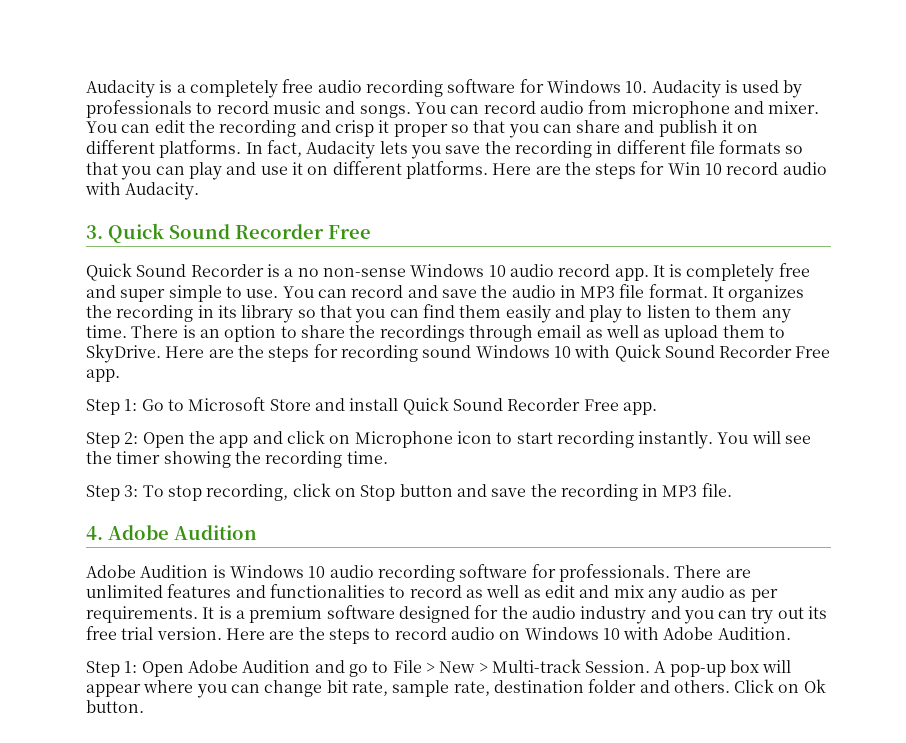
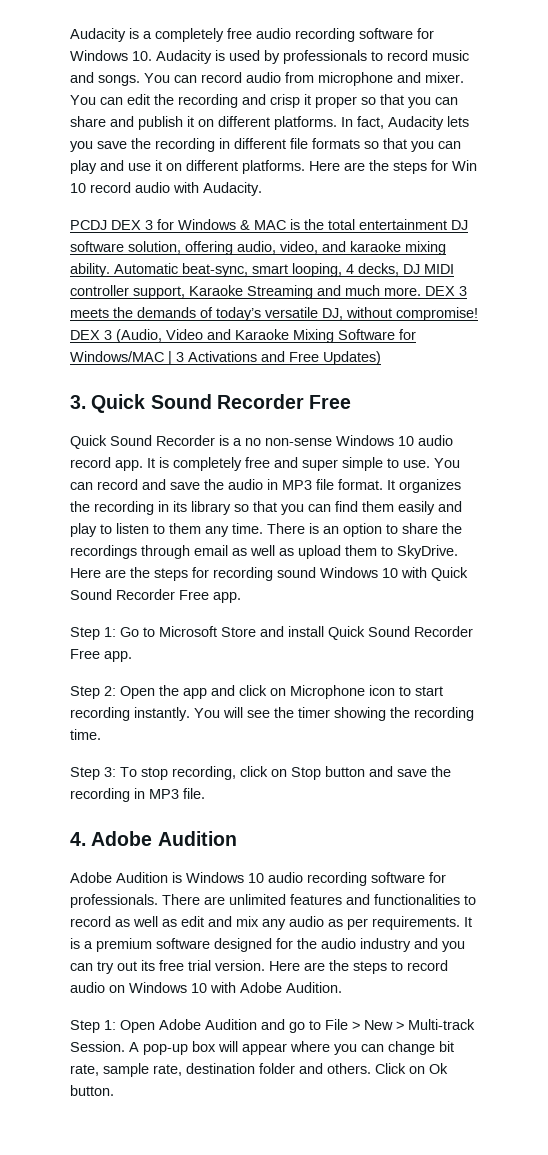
+ PCDJ DEX 3 for Windows & MAC is the total entertainment DJ software solution, offering audio, video, and karaoke mixing ability. Automatic beat-sync, smart looping, 4 decks, DJ MIDI controller support, Karaoke Streaming and much more. DEX 3 meets the demands of today’s versatile DJ, without compromise! DEX 3 (Audio, Video and Karaoke Mixing Software for Windows/MAC | 3 Activations and Free Updates)

